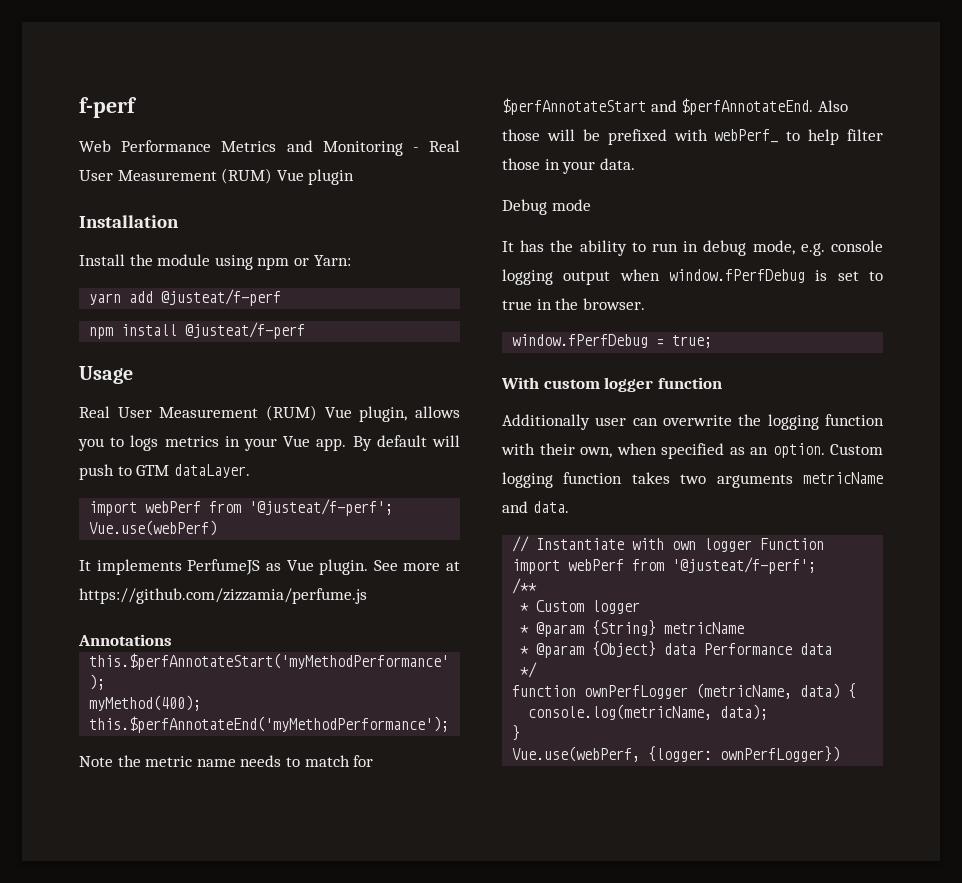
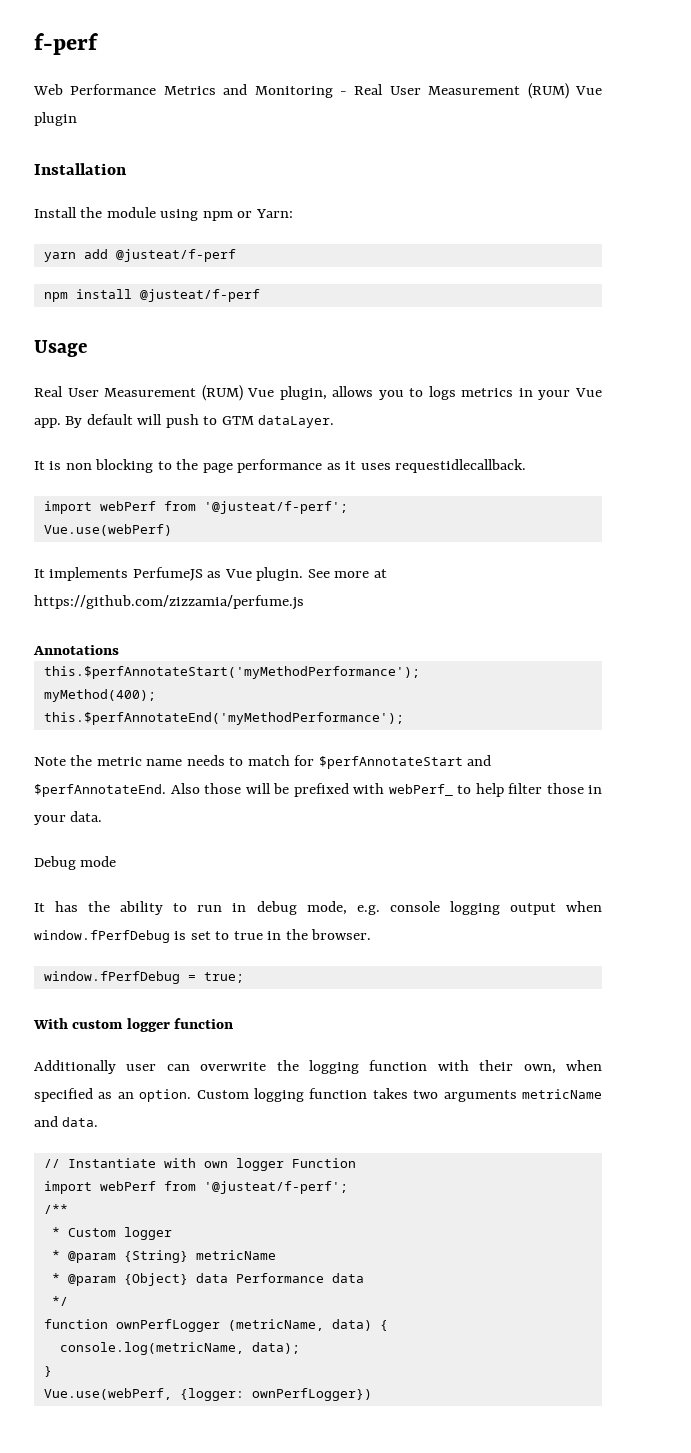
+ It is non blocking to the page performance as it uses requestidlecallback.

